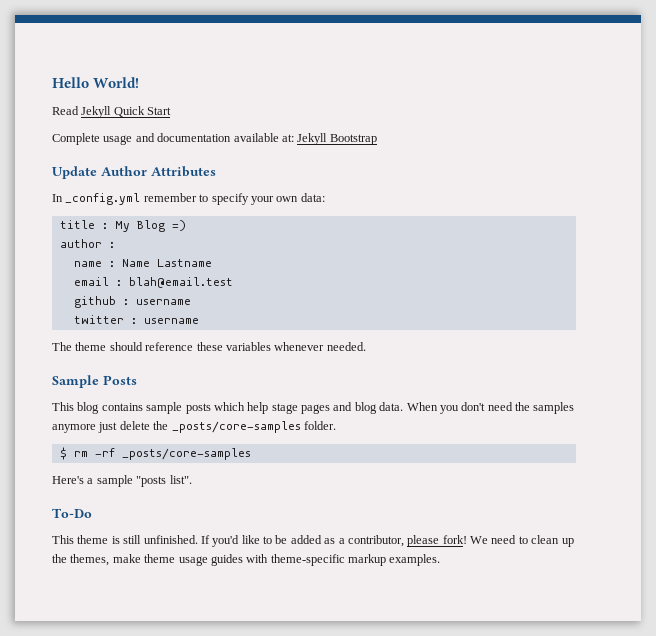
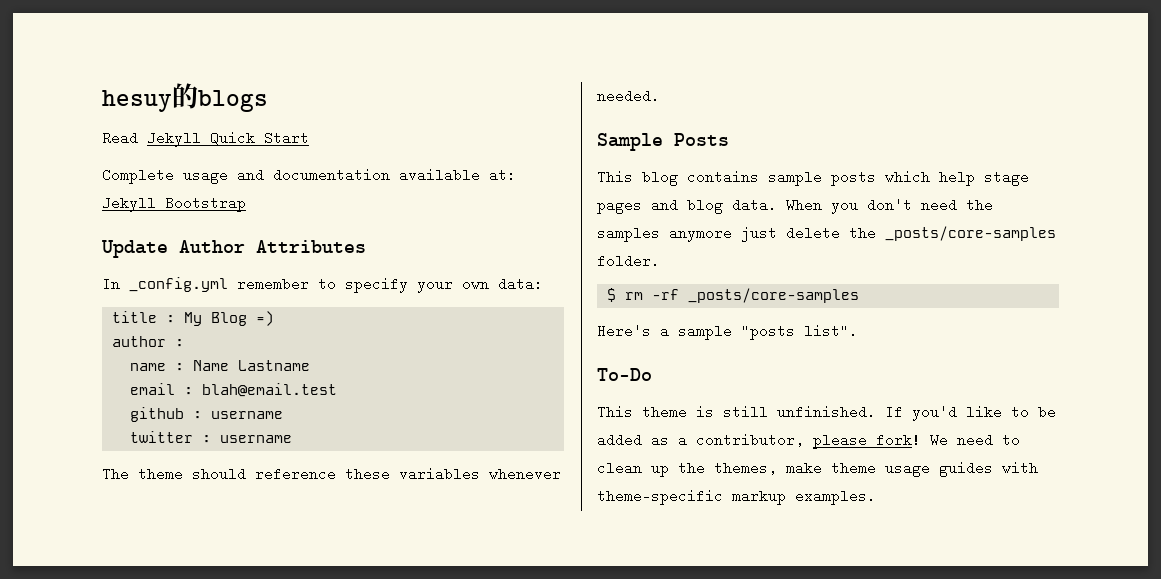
- Hello World!
+ hesuy的blogs

